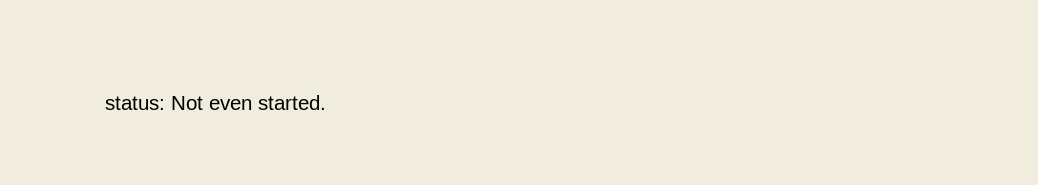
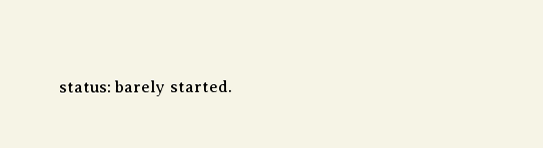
- status: Not even started.
+ status: barely started.

